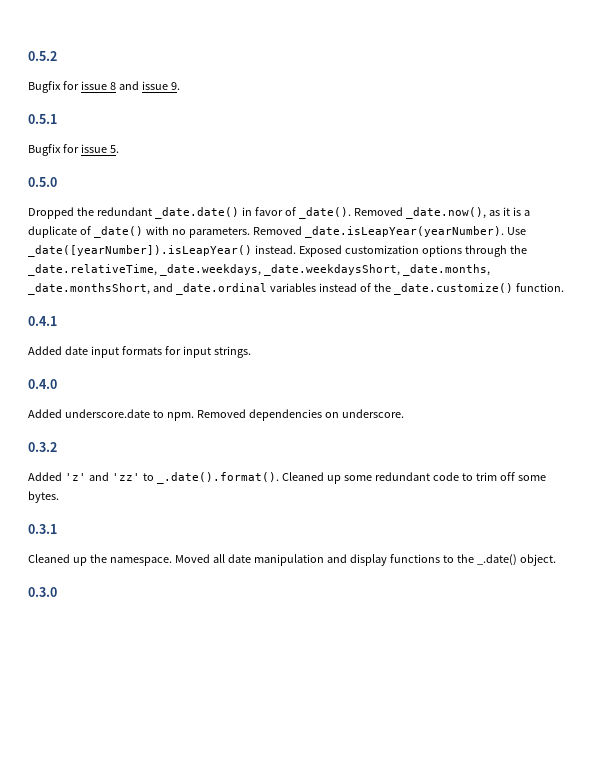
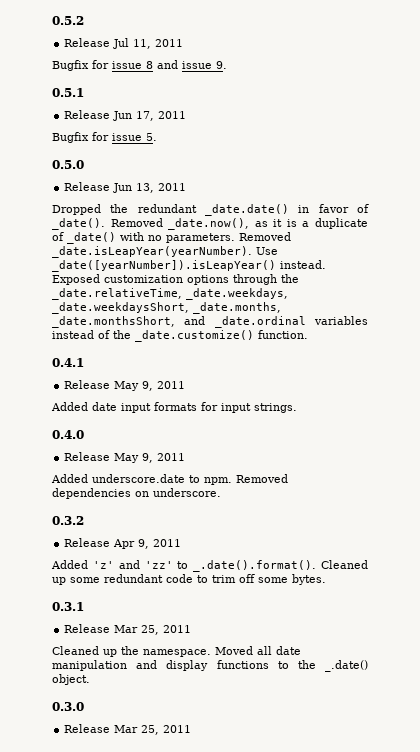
+ Release Jul 11, 2011
+ Release Jun 17, 2011
+ Release Jun 13, 2011
  0.4.1
+ Release May 9, 2011
  0.4.0
+ Release May 9, 2011
+ Release Apr 9, 2011
  0.3.1
+ Release Mar 25, 2011
  0.3.0
+ Release Mar 25, 2011

